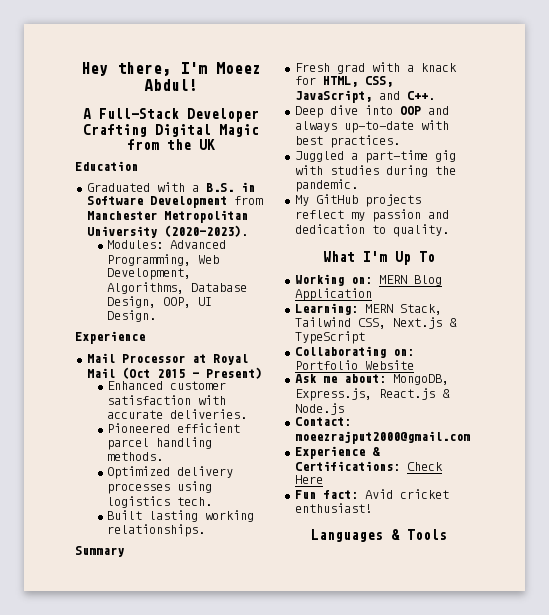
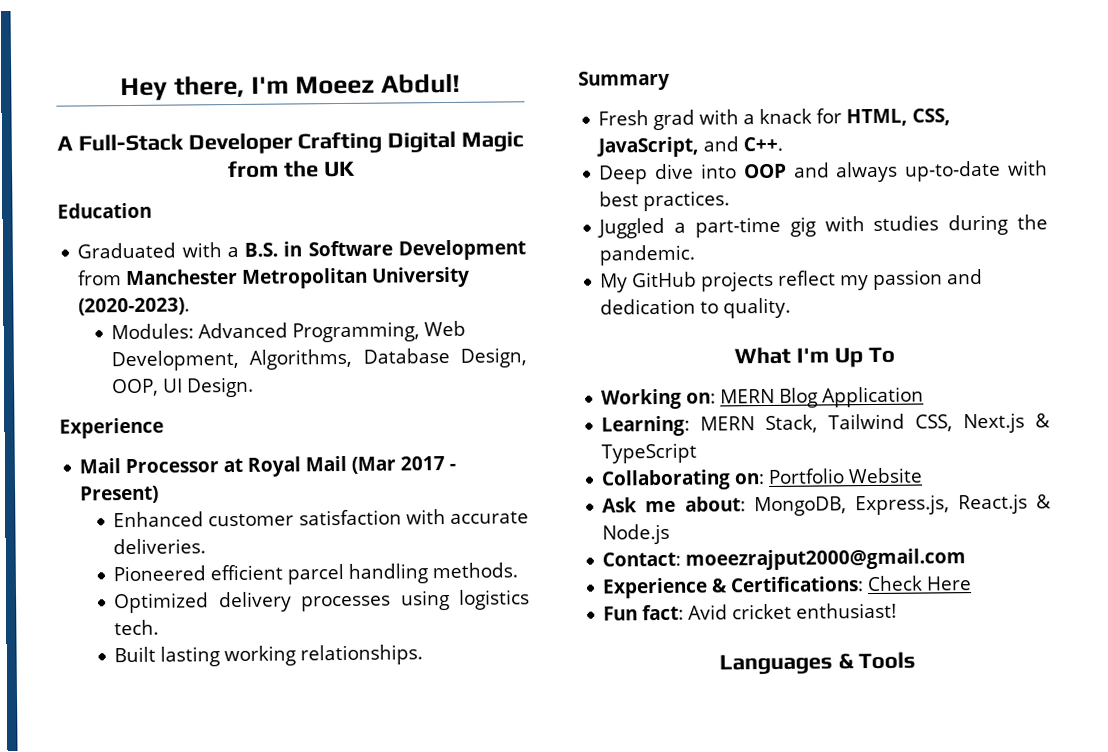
- Mail Processor at Royal Mail (Oct 2015 - Present)
+ Mail Processor at Royal Mail (Mar 2017 - Present)

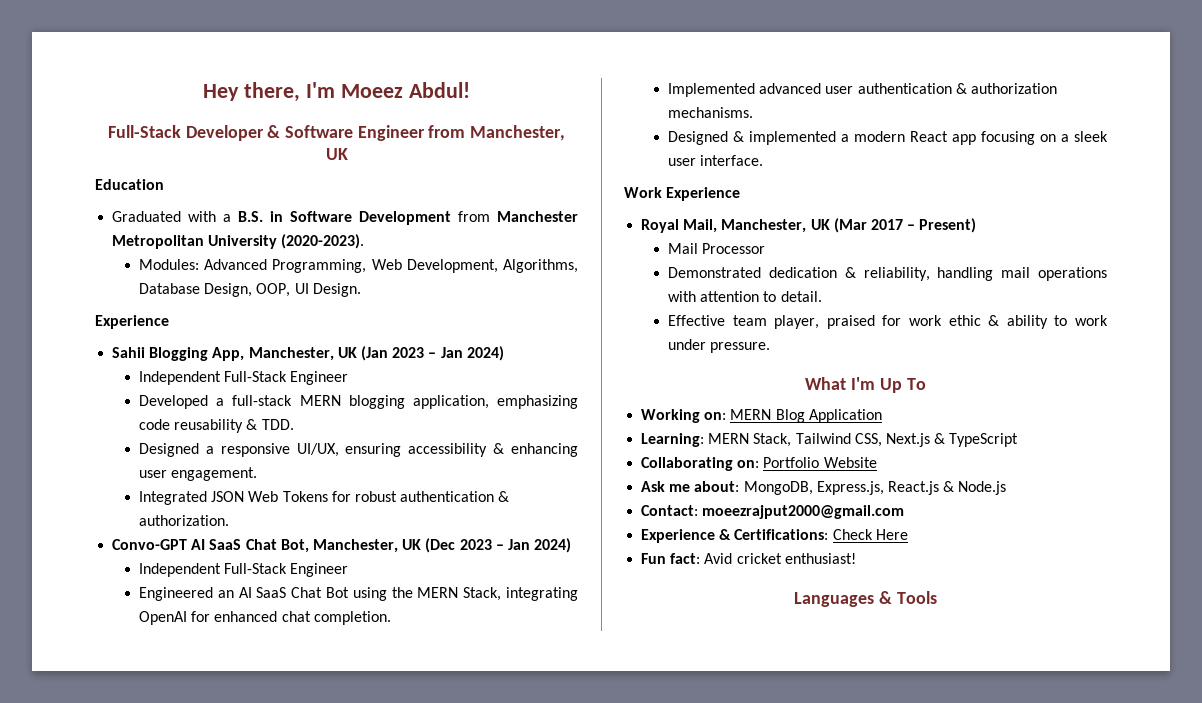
- A Full-Stack Developer Crafting Digital Magic from the UK
+ Full-Stack Developer & Software Engineer from Manchester, UK
- Mail Processor at Royal Mail (Mar 2017 - Present)
- Enhanced customer satisfaction with accurate deliveries.
- Pioneered efficient parcel handling methods.
- Optimized delivery processes using logistics tech.
- Built lasting working relationships.
- Summary
- Fresh grad with a knack for HTML, CSS, JavaScript, and C++.
- Deep dive into OOP and always up-to-date with best practices.
- Juggled a part-time gig with studies during the pandemic.
- My GitHub projects reflect my passion and dedication to quality.
+ Sahii Blogging App, Manchester, UK (Jan 2023 – Jan 2024)
+ Independent Full-Stack Engineer
+ Developed a full-stack MERN blogging application, emphasizing code reusability & TDD.
+ Designed a responsive UI/UX, ensuring accessibility & enhancing user engagement.
+ Integrated JSON Web Tokens for robust authentication & authorization.
+ Convo-GPT AI SaaS Chat Bot, Manchester, UK (Dec 2023 – Jan 2024)
+ Independent Full-Stack Engineer
+ Engineered an AI SaaS Chat Bot using the MERN Stack, integrating OpenAI for enhanced chat completion.
+ Implemented advanced user authentication & authorization mechanisms.
+ Designed & implemented a modern React app focusing on a sleek user interface.
+ Work Experience
+ Royal Mail, Manchester, UK (Mar 2017 – Present)
+ Mail Processor
+ Demonstrated dedication & reliability, handling mail operations with attention to detail.
+ Effective team player, praised for work ethic & ability to work under pressure.

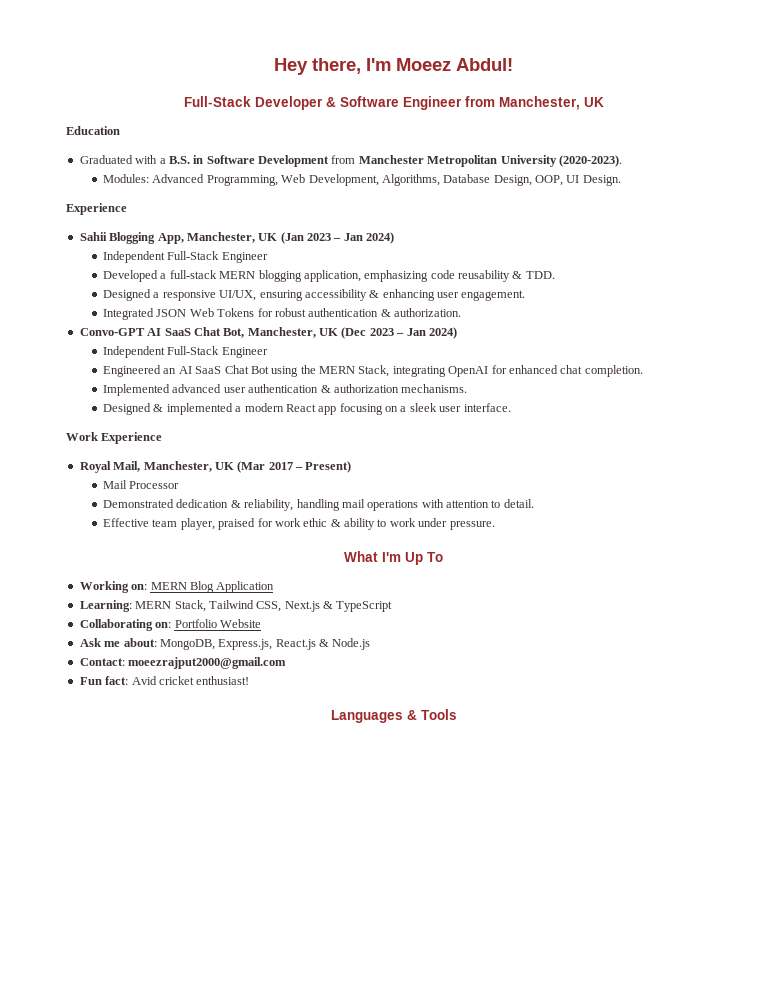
- Experience & Certifications: Check Here

